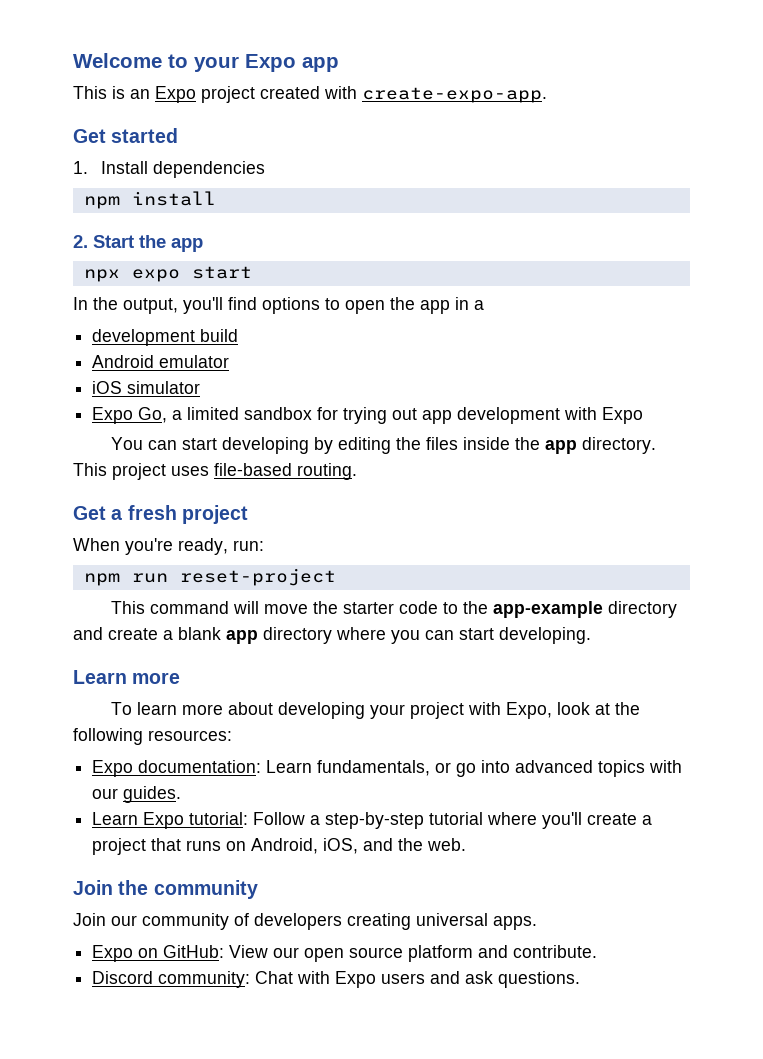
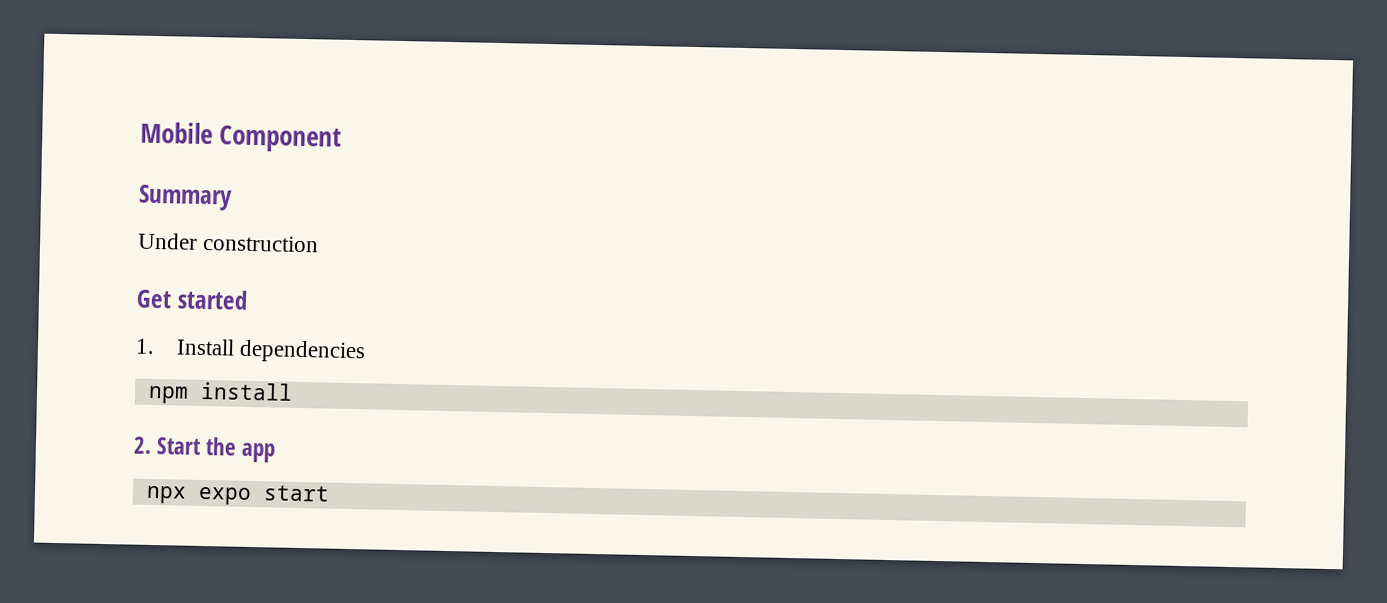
- Welcome to your Expo app
- This is an Expo project created with create-expo-app.
+ Mobile Component
+ Summary
+ Under construction
- In the output, you'll find options to open the app in a
- development build
- Android emulator
- iOS simulator
- Expo Go, a limited sandbox for trying out app development with Expo
- You can start developing by editing the files inside the app directory. This project uses file-based routing.
- Get a fresh project
- When you're ready, run:
- npm run reset-project
- This command will move the starter code to the app-example directory and create a blank app directory where you can start developing.
- Learn more
- To learn more about developing your project with Expo, look at the following resources:
- Expo documentation: Learn fundamentals, or go into advanced topics with our guides.
- Learn Expo tutorial: Follow a step-by-step tutorial where you'll create a project that runs on Android, iOS, and the web.
- Join the community
- Join our community of developers creating universal apps.
- Expo on GitHub: View our open source platform and contribute.
- Discord community: Chat with Expo users and ask questions.

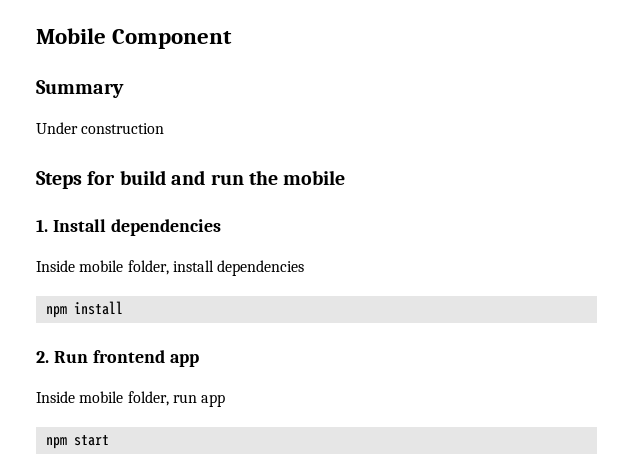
- Get started
+ Steps for build and run the mobile
  1. Install dependencies
+ Inside mobile folder, install dependencies
- 2. Start the app
- npx expo start
+ 2. Run frontend app
+ Inside mobile folder, run app
+ npm start

